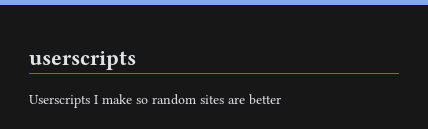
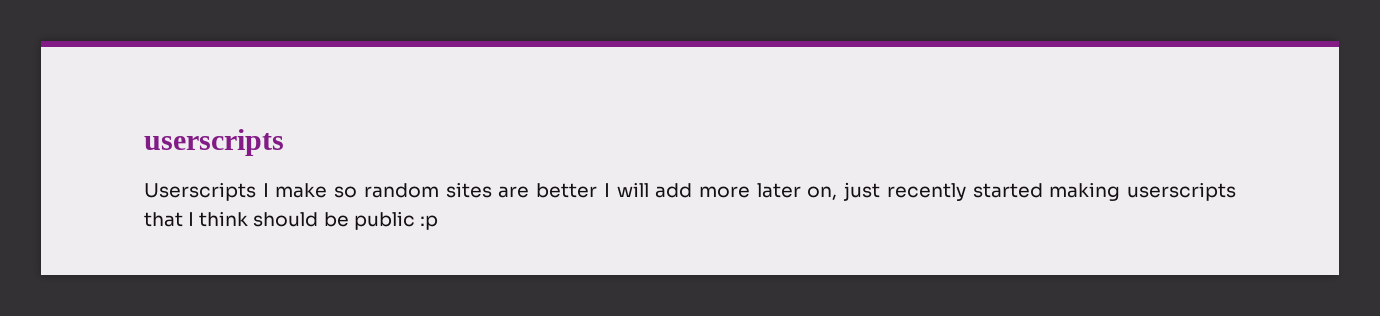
- Userscripts I make so random sites are better
+ Userscripts I make so random sites are better I will add more later on, just recently started making userscripts that I think should be public :p

